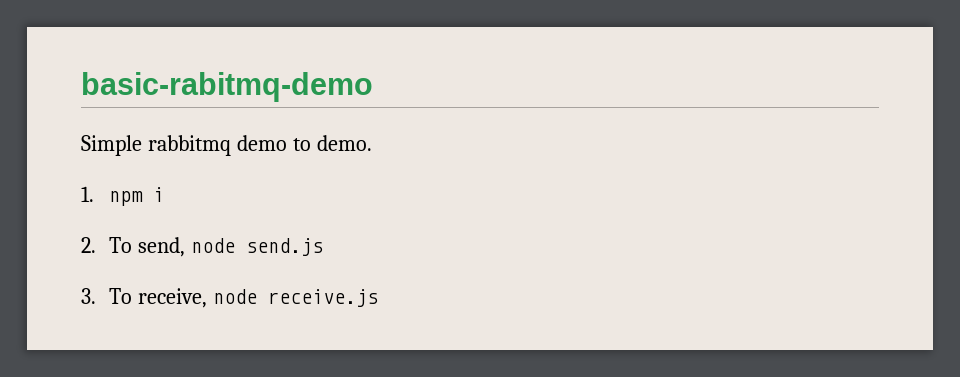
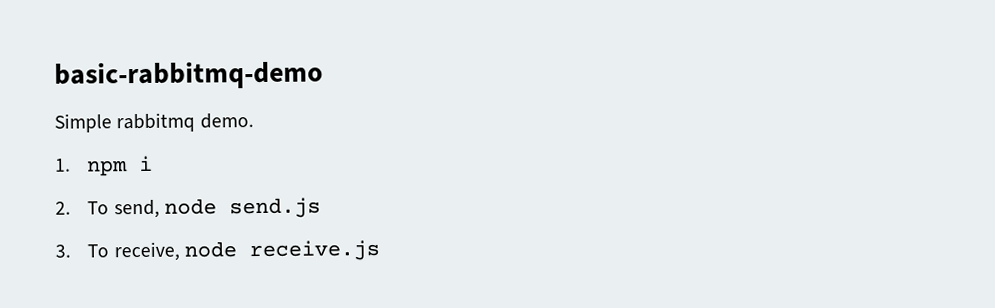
- basic-rabitmq-demo
+ basic-rabbitmq-demo
- Simple rabbitmq demo to demo.
+ Simple rabbitmq demo.

